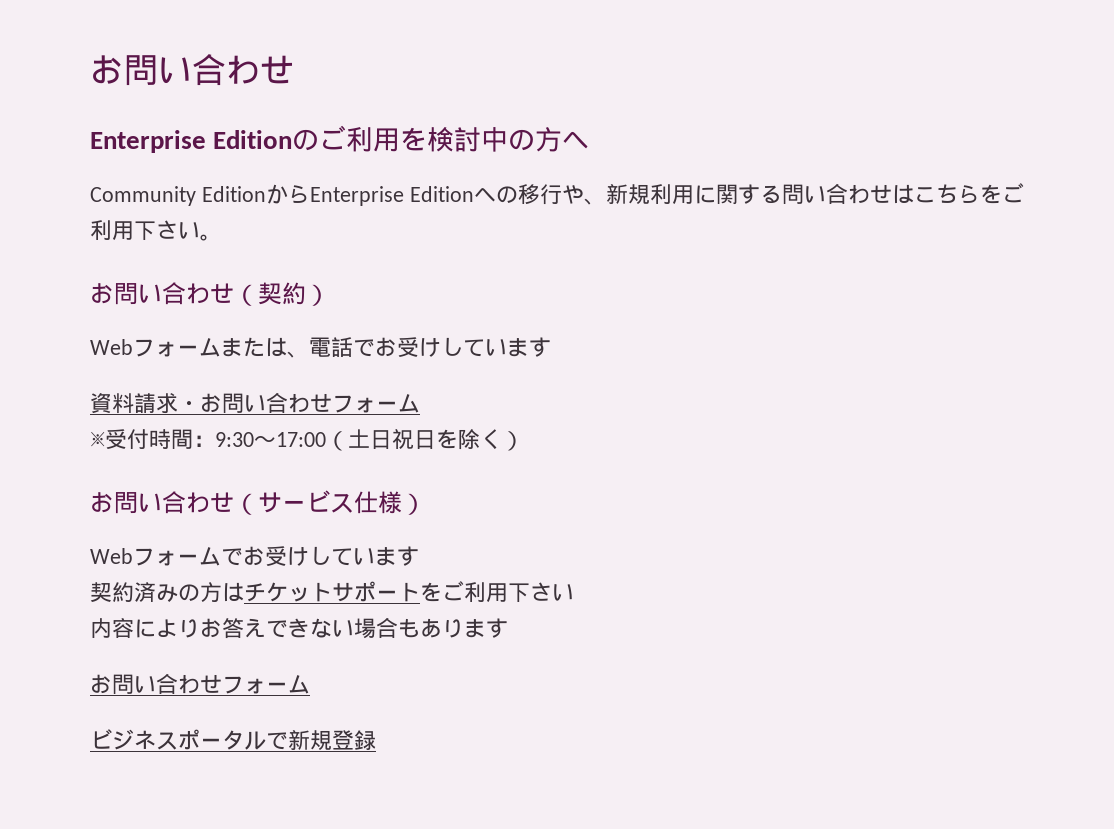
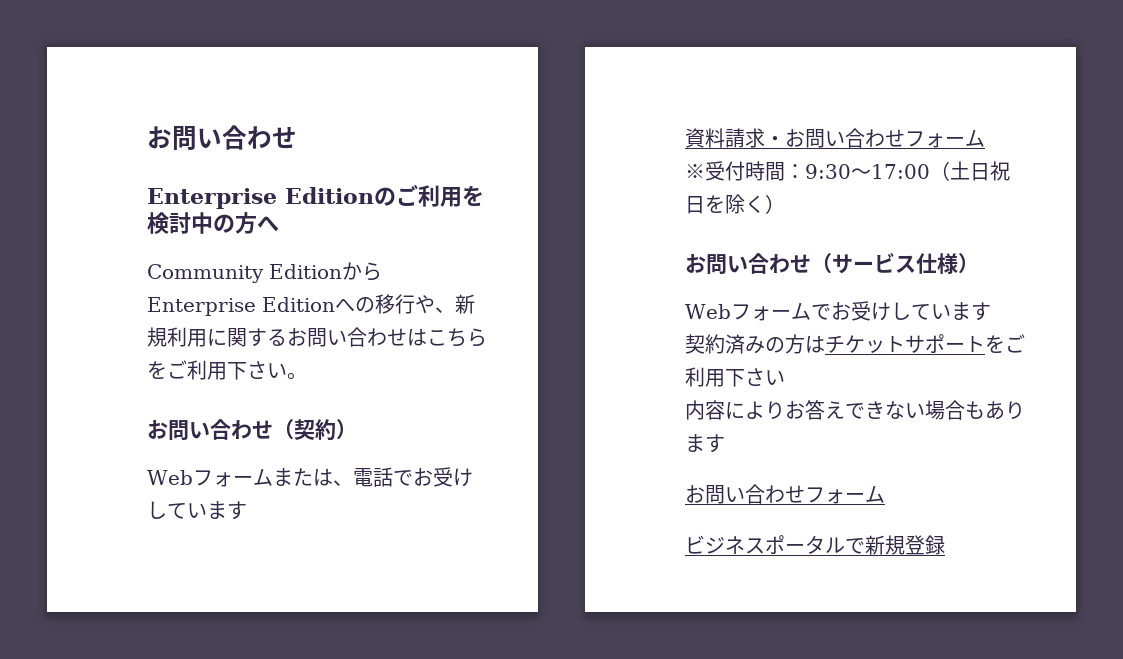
- Community EditionからEnterprise Editionへの移行や、新規利用に関する問い合わせはこちらをご利用下さい。
+ Community EditionからEnterprise Editionへの移行や、新規利用に関するお問い合わせはこちらをご利用下さい。

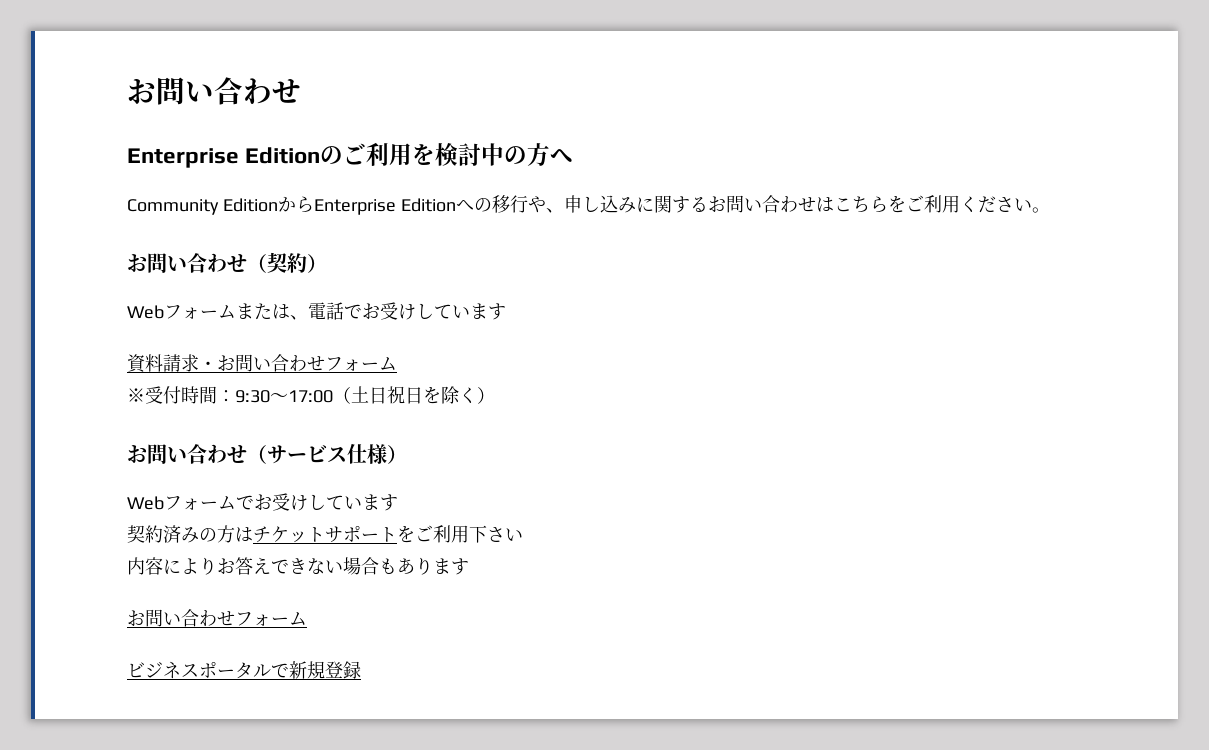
- Community EditionからEnterprise Editionへの移行や、新規利用に関するお問い合わせはこちらをご利用下さい。
+ Community EditionからEnterprise Editionへの移行や、申し込みに関するお問い合わせはこちらをご利用ください。

